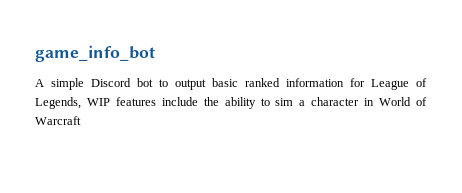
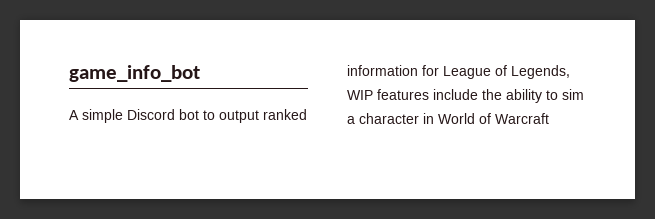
- A simple Discord bot to output basic ranked information for League of Legends, WIP features include the ability to sim a character in World of Warcraft
+ A simple Discord bot to output ranked information for League of Legends, WIP features include the ability to sim a character in World of Warcraft

